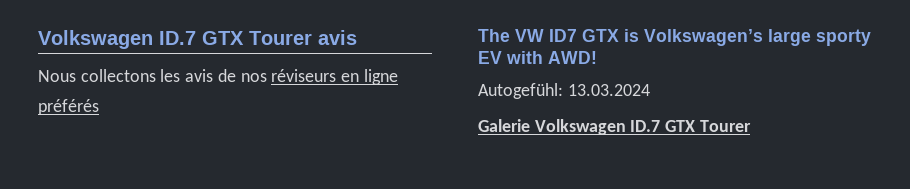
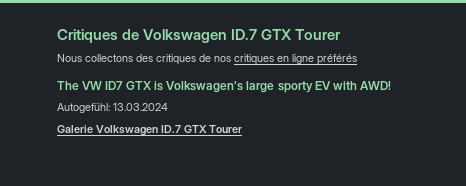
- Volkswagen ID.7 GTX Tourer avis
+ Critiques de Volkswagen ID.7 GTX Tourer
- Nous collectons les avis de nos réviseurs en ligne préférés
+ Nous collectons des critiques de nos critiques en ligne préférés

